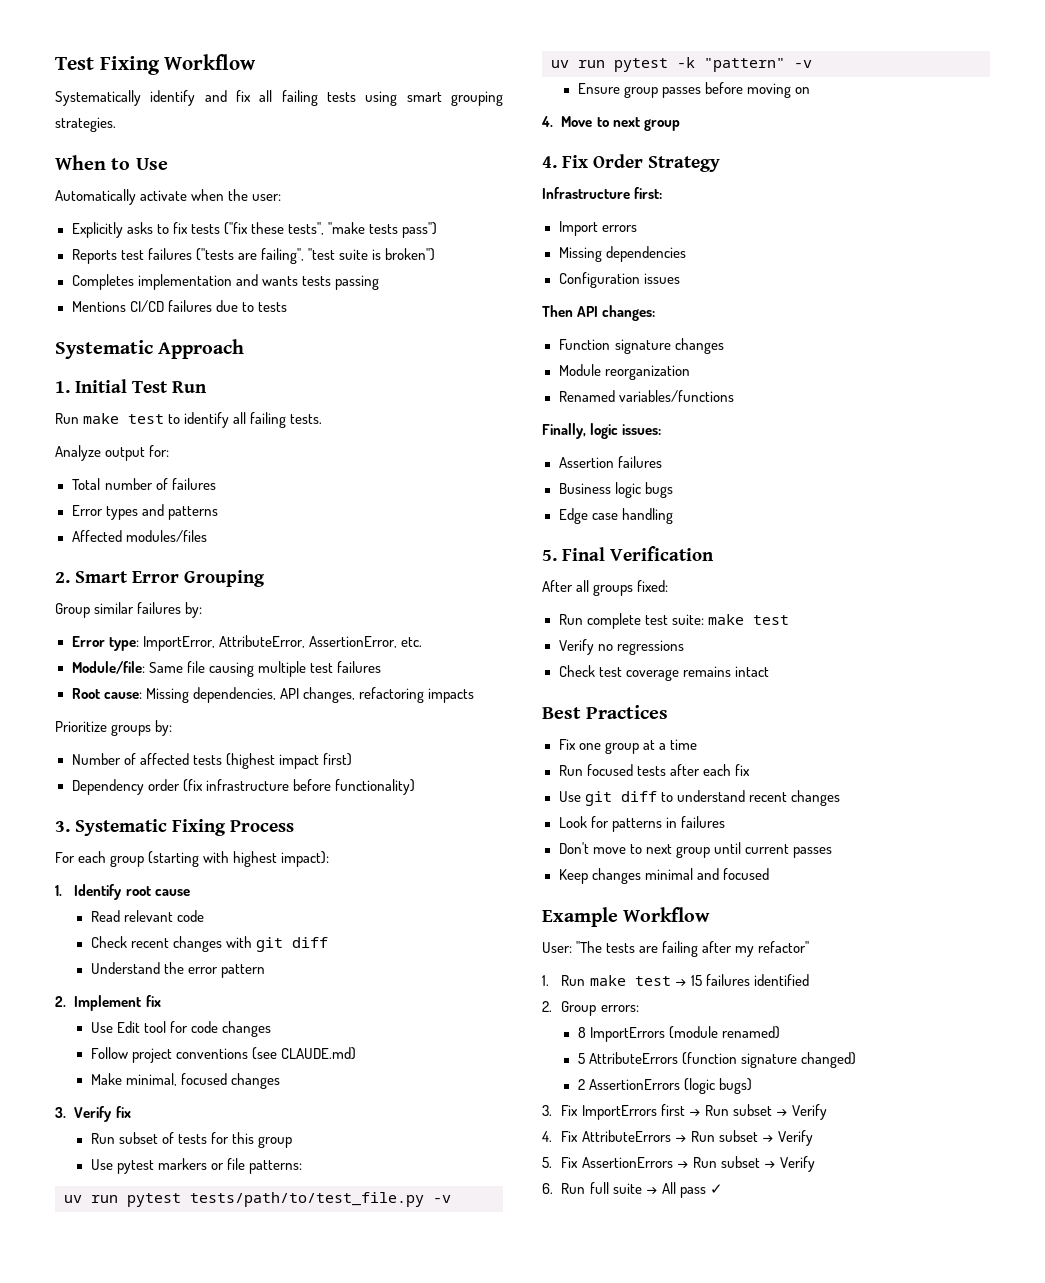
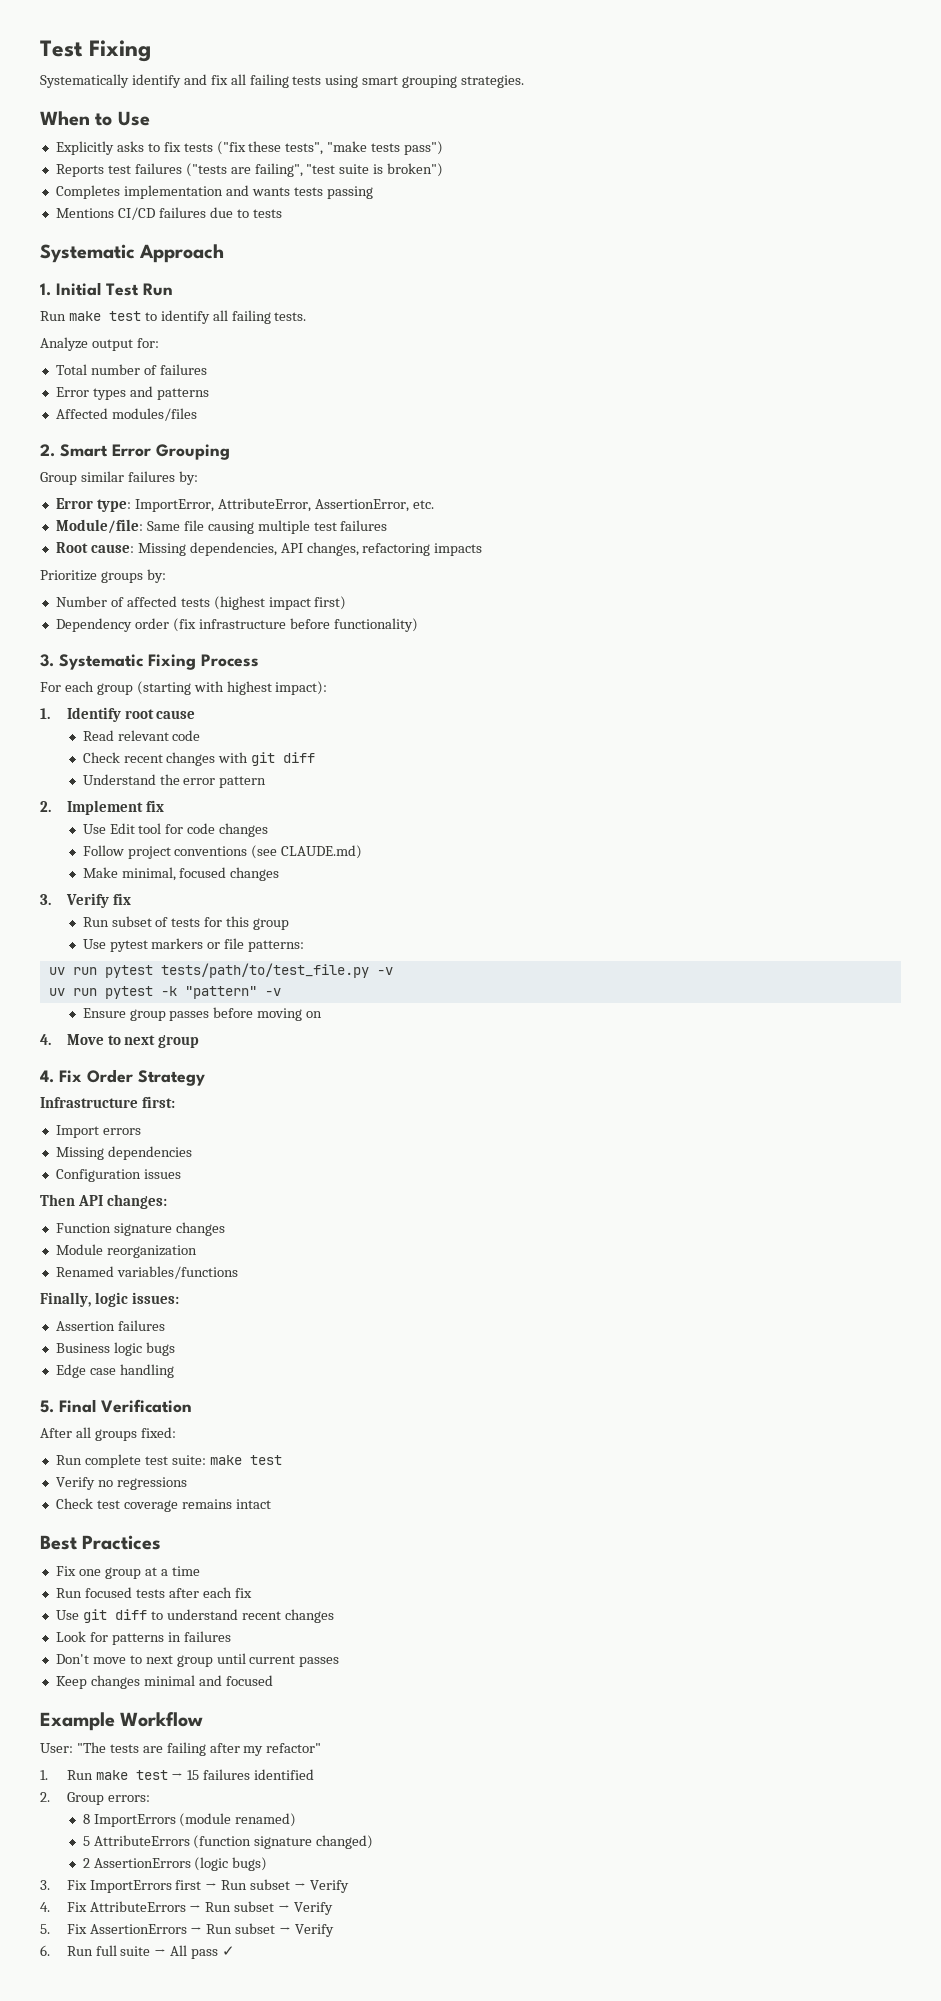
- Test Fixing Workflow
+ Test Fixing
- Automatically activate when the user:

